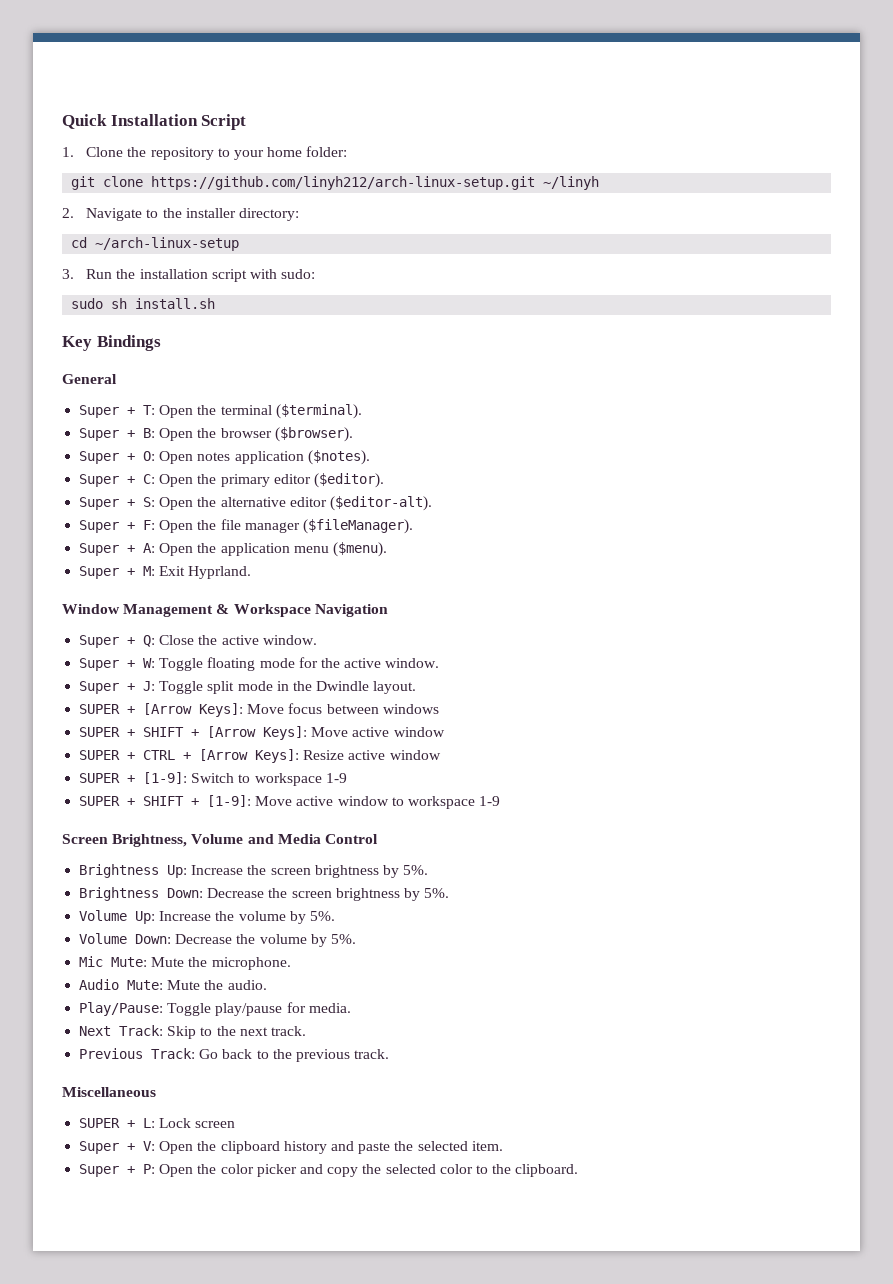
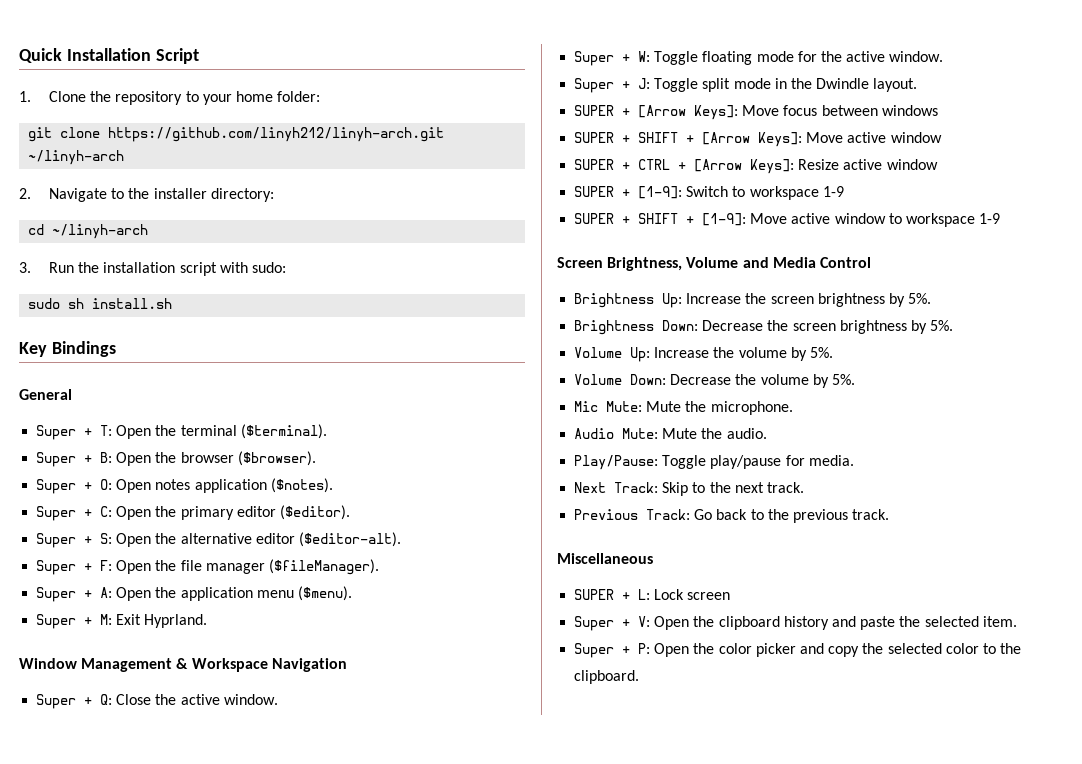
- git clone https://github.com/linyh212/arch-linux-setup.git ~/linyh
+ git clone https://github.com/linyh212/linyh-arch.git ~/linyh-arch
- cd ~/arch-linux-setup
+ cd ~/linyh-arch

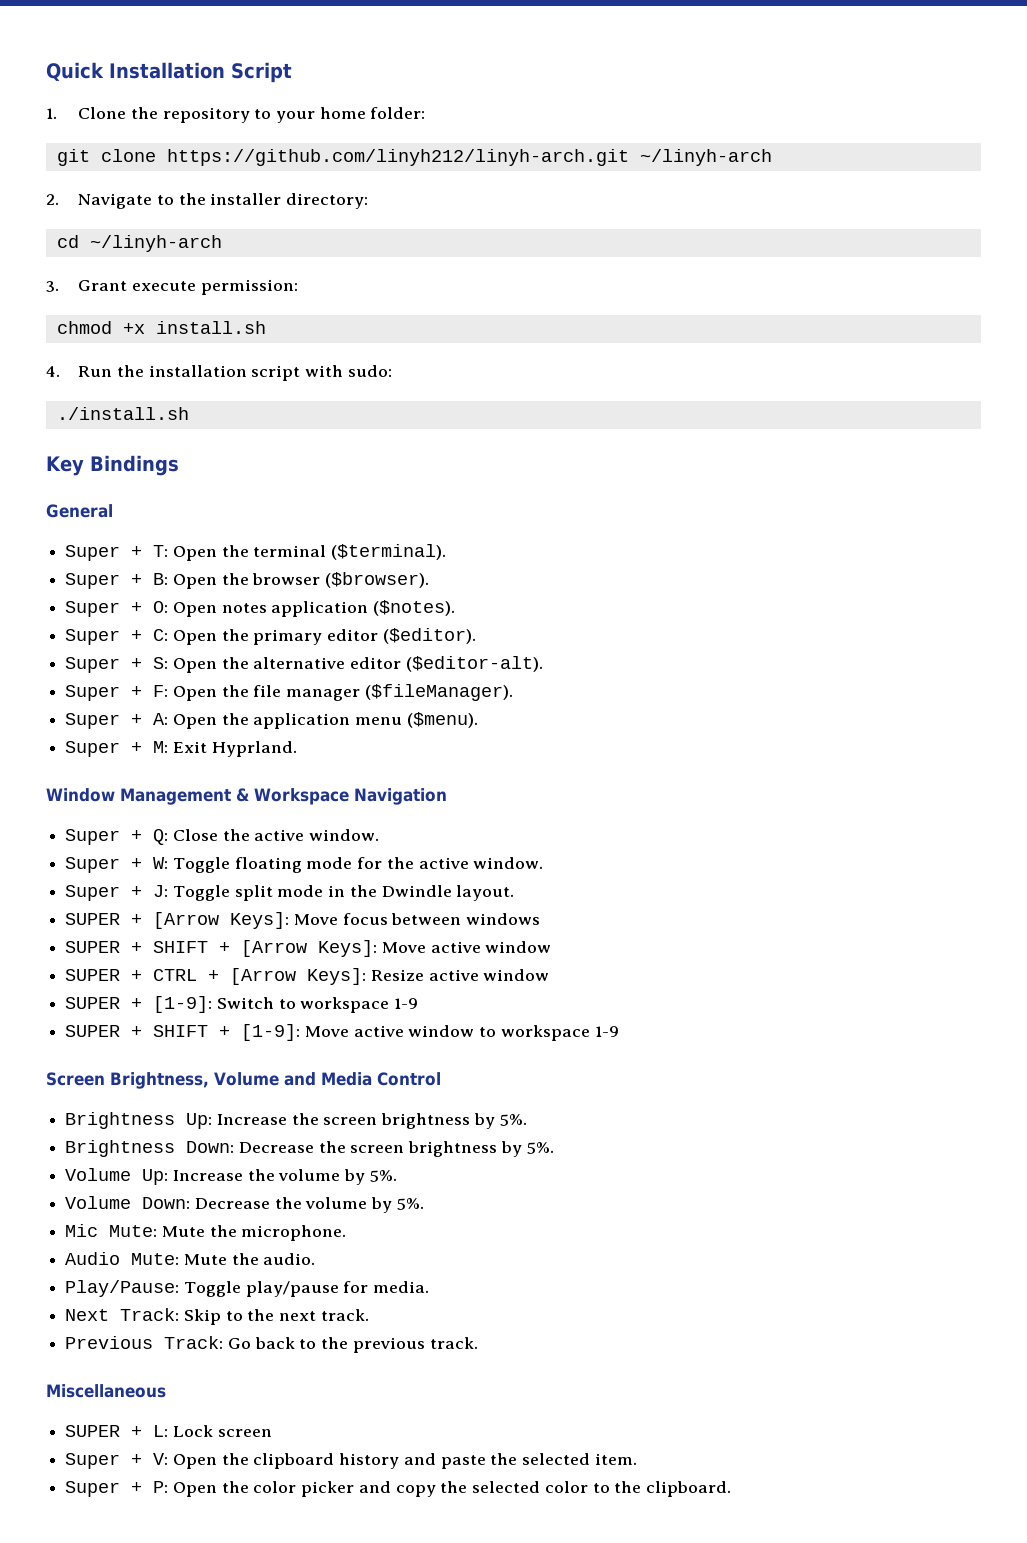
- 3. Run the installation script with sudo:
+ 3. Grant execute permission:
+ chmod +x install.sh
+ 4. Run the installation script with sudo:
- sudo sh install.sh
+ ./install.sh

